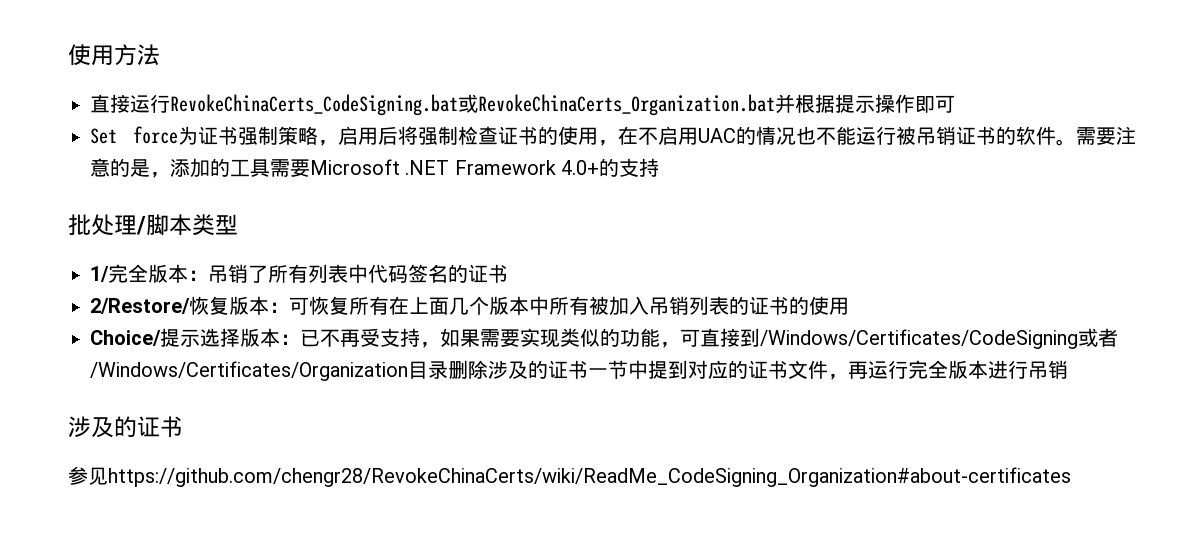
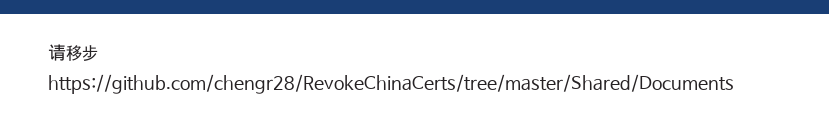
- 使用方法
- 直接运行RevokeChinaCerts_CodeSigning.bat或RevokeChinaCerts_Organization.bat并根据提示操作即可
- Set force为证书强制策略，启用后将强制检查证书的使用，在不启用UAC的情况也不能运行被吊销证书的软件。需要注意的是，添加的工具需要Microsoft .NET Framework 4.0+的支持
- 批处理/脚本类型
- 1/完全版本：吊销了所有列表中代码签名的证书
- 2/Restore/恢复版本：可恢复所有在上面几个版本中所有被加入吊销列表的证书的使用
- Choice/提示选择版本：已不再受支持，如果需要实现类似的功能，可直接到/Windows/Certificates/CodeSigning或者/Windows/Certificates/Organization目录删除涉及的证书一节中提到对应的证书文件，再运行完全版本进行吊销
- 涉及的证书
- 参见https://github.com/chengr28/RevokeChinaCerts/wiki/ReadMe_CodeSigning_Organization#about-certificates
+ 请移步https://github.com/chengr28/RevokeChinaCerts/tree/master/Shared/Documents

